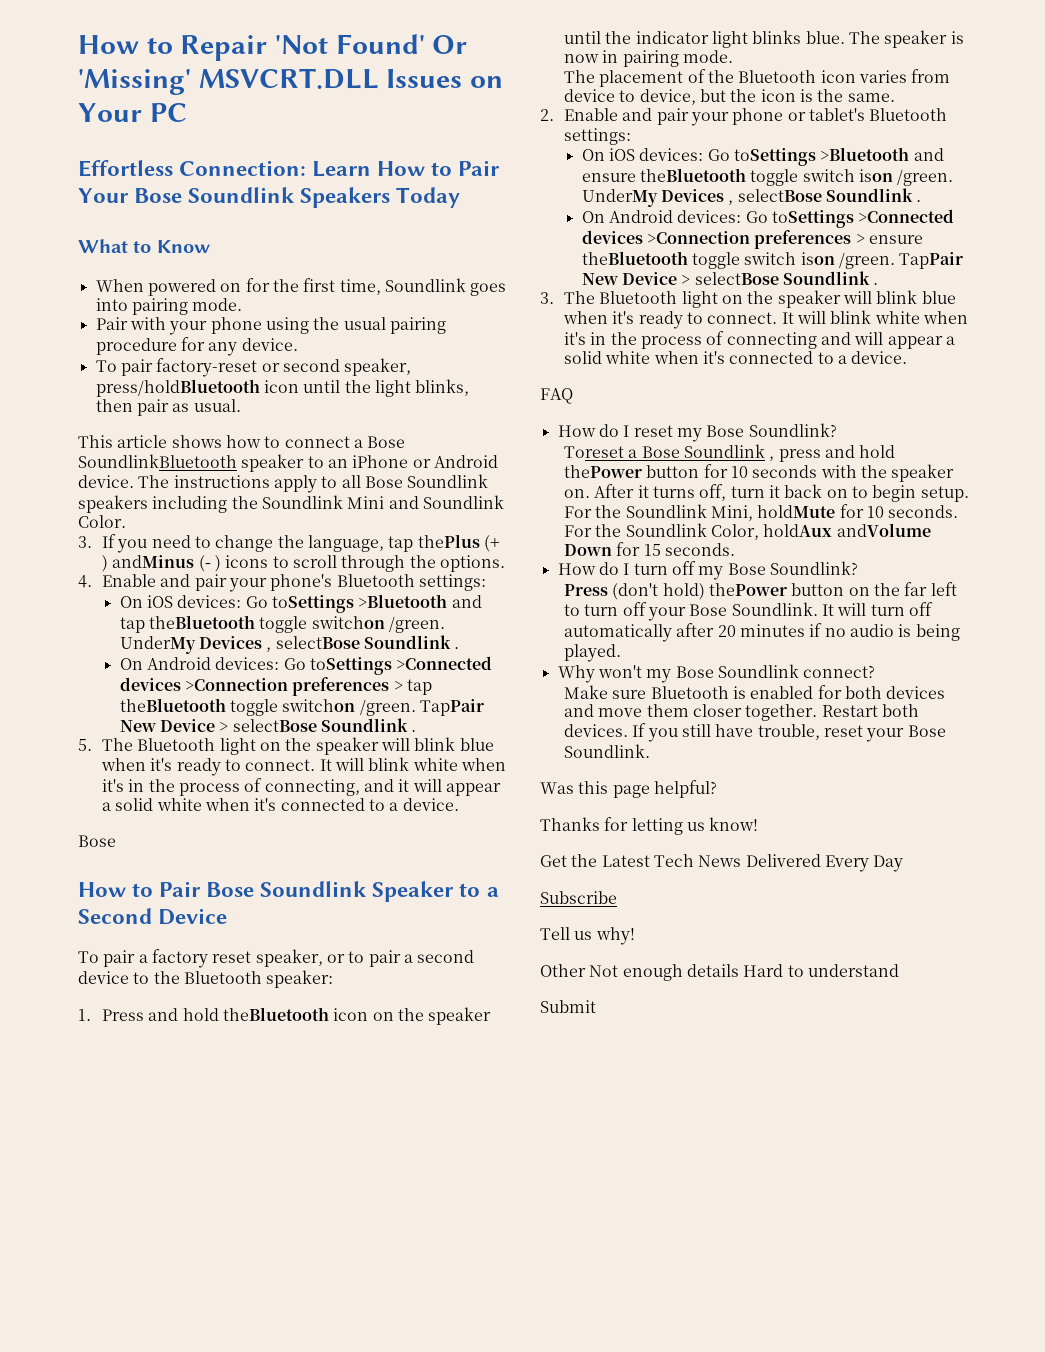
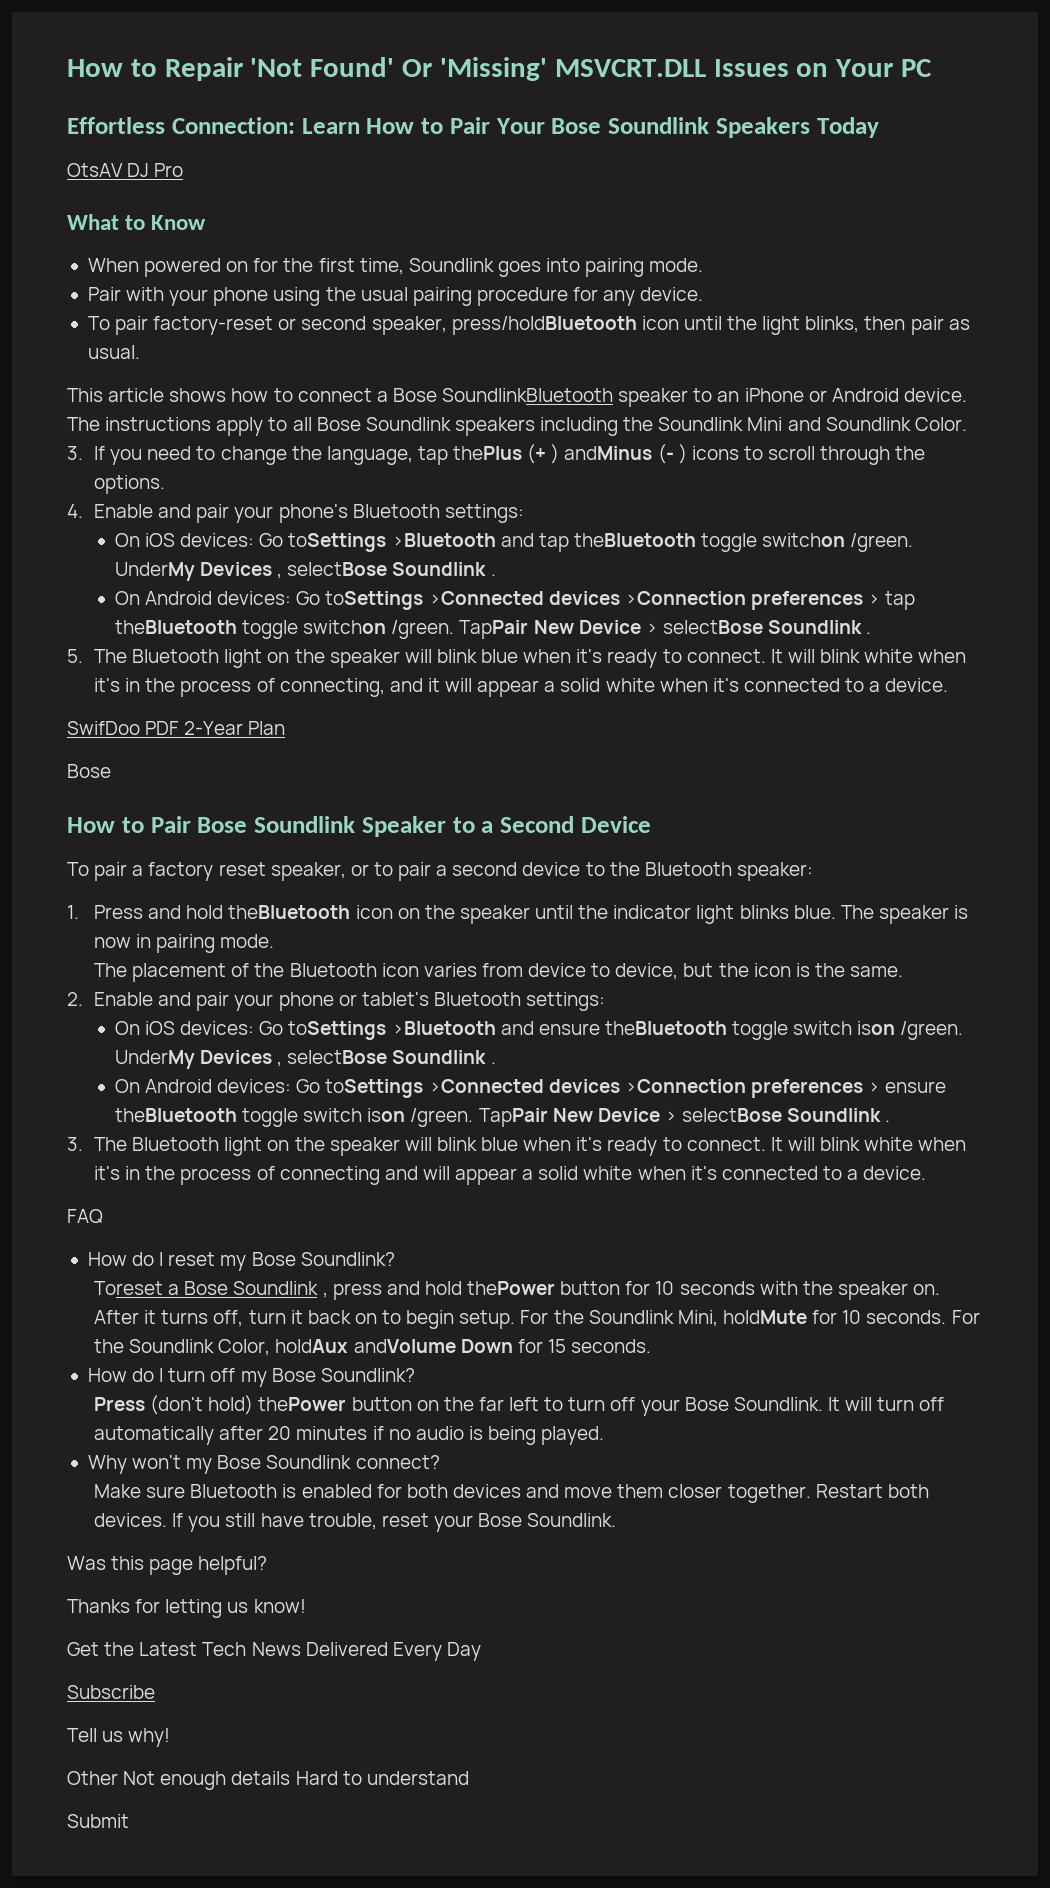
+ OtsAV DJ Pro
+ SwifDoo PDF 2-Year Plan

